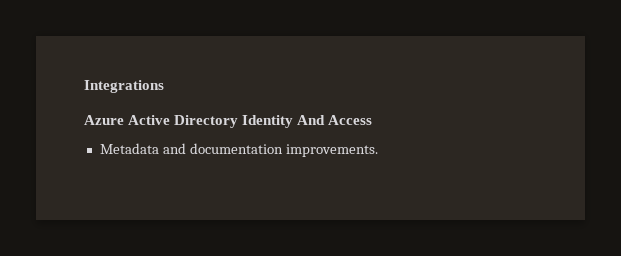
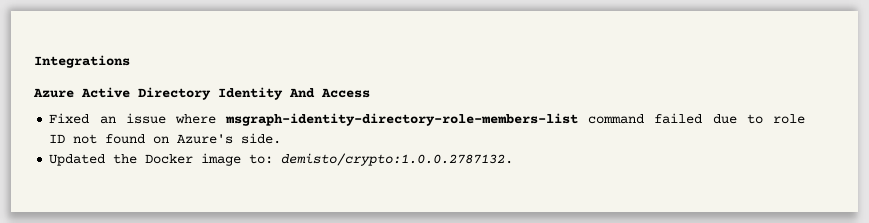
- Metadata and documentation improvements.
+ Fixed an issue where msgraph-identity-directory-role-members-list command failed due to role ID not found on Azure's side.
+ Updated the Docker image to: demisto/crypto:1.0.0.2787132.

